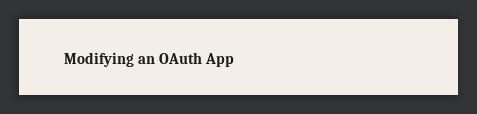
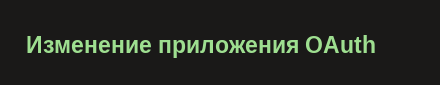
- Modifying an OAuth App
+ Изменение приложения OAuth

